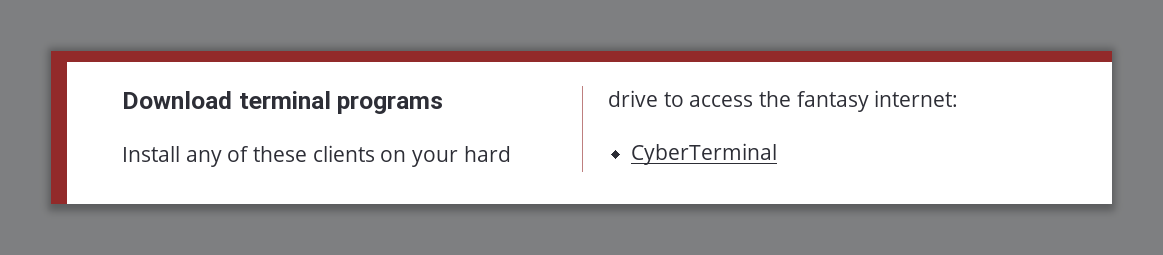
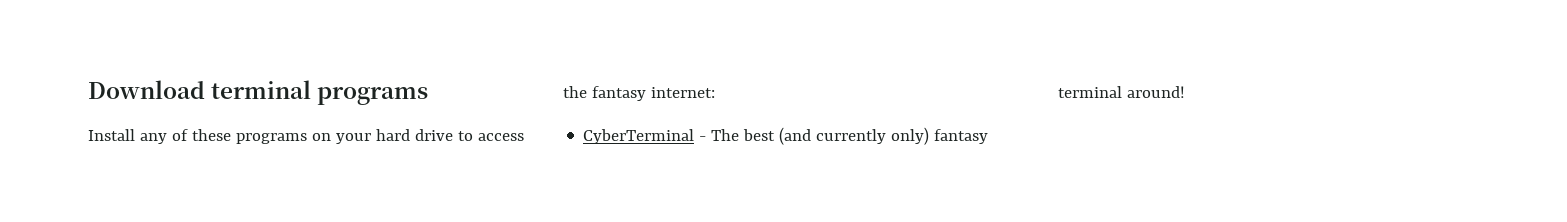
- Install any of these clients on your hard drive to access the fantasy internet:
+ Install any of these programs on your hard drive to access the fantasy internet:
- CyberTerminal
+ CyberTerminal - The best (and currently only) fantasy terminal around!

